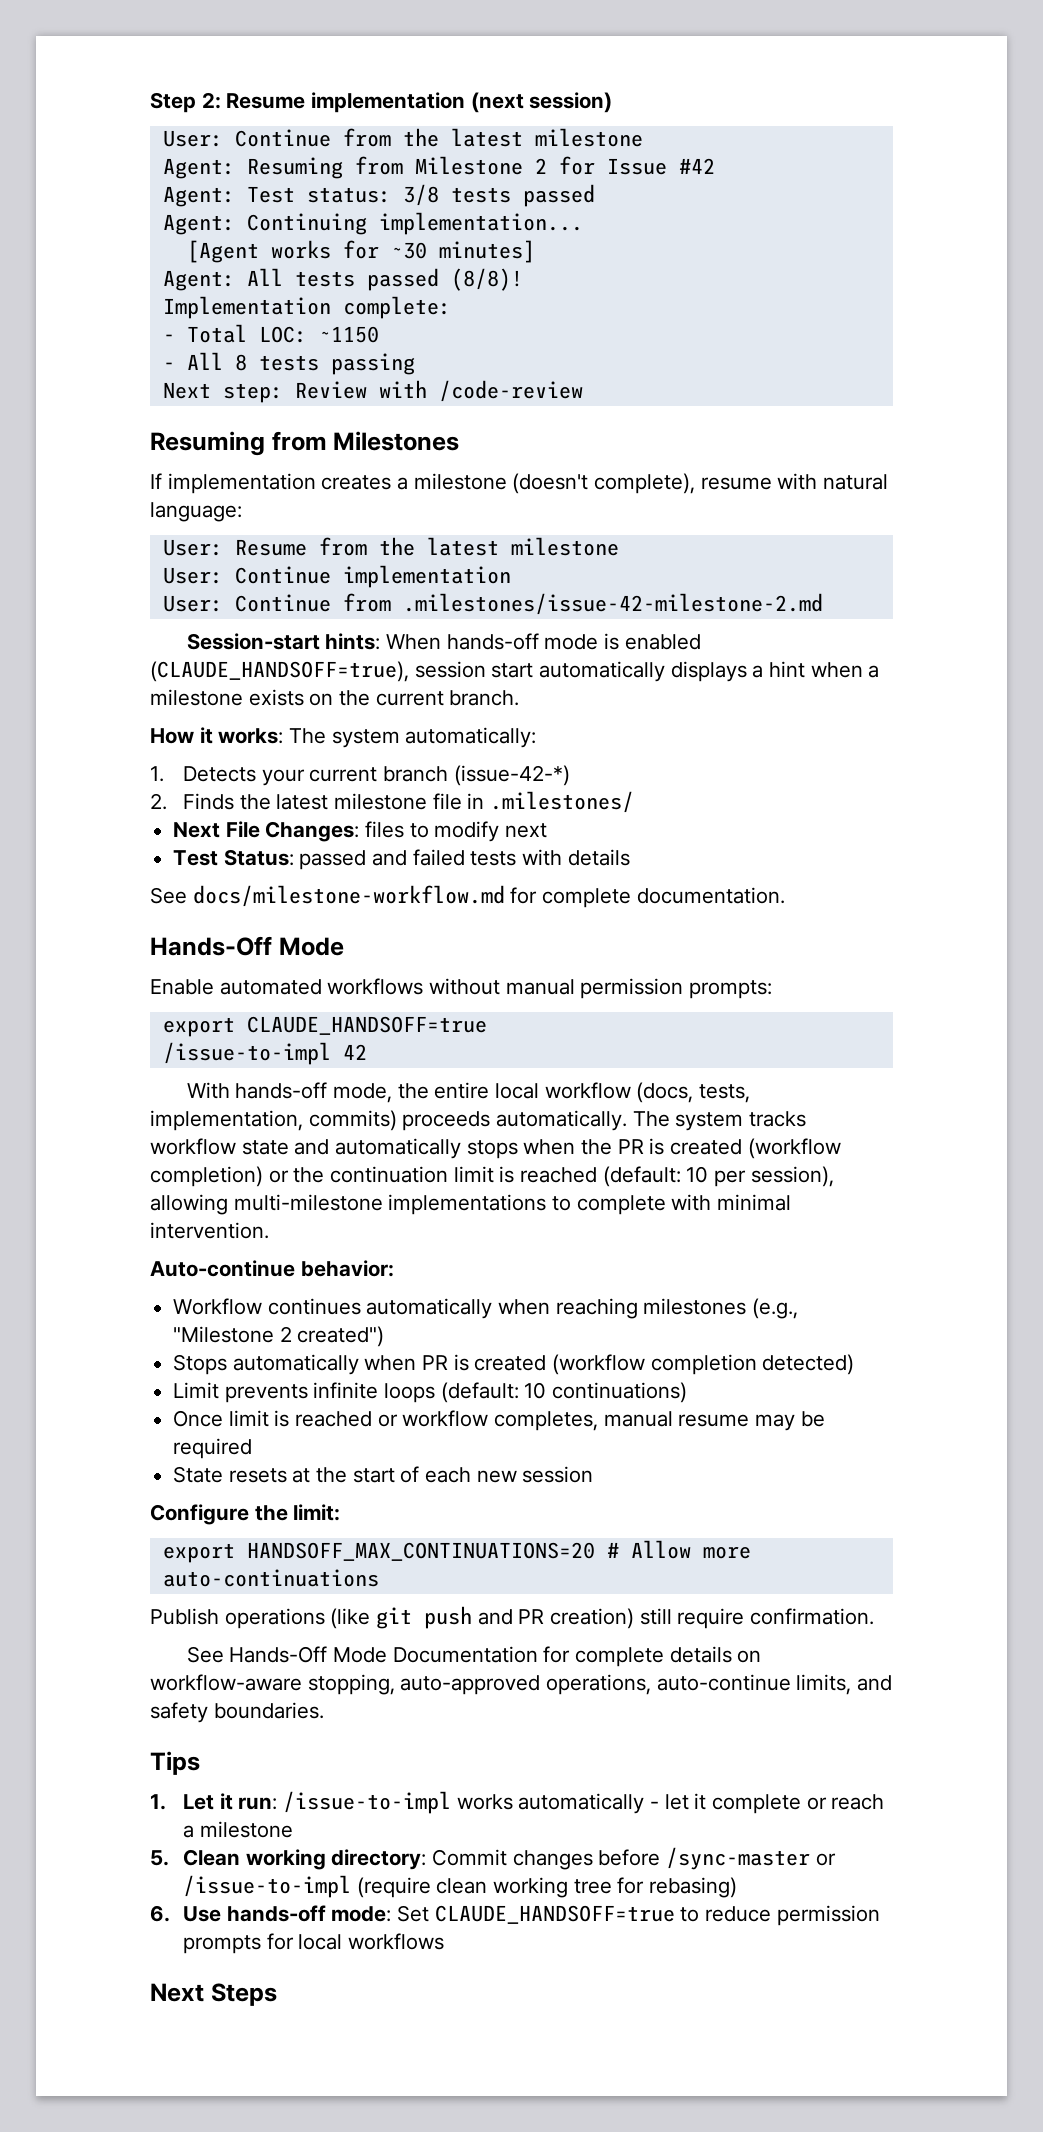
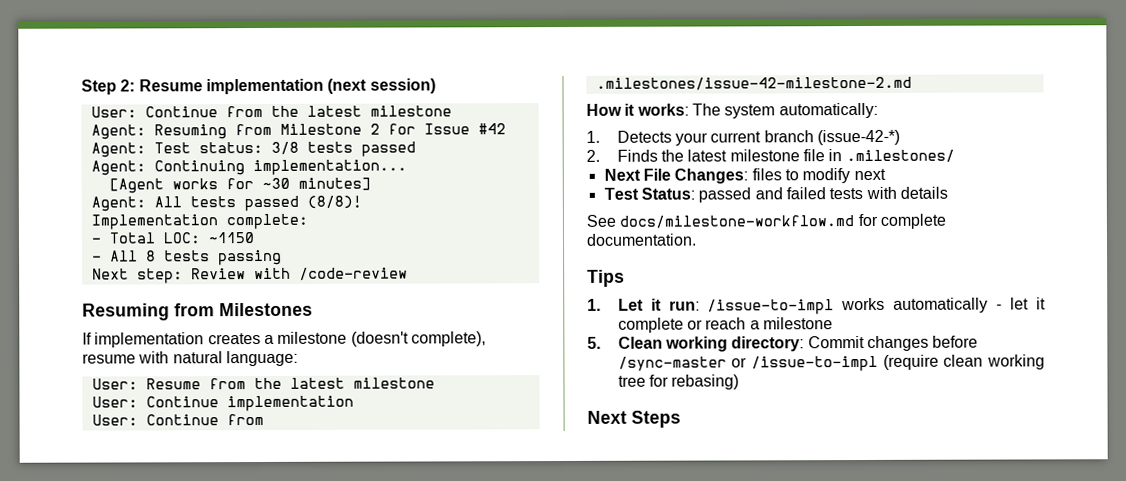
- Session-start hints: When hands-off mode is enabled (CLAUDE_HANDSOFF=true), session start automatically displays a hint when a milestone exists on the current branch.
  See docs/milestone-workflow.md for complete documentation.
- Hands-Off Mode
- Enable automated workflows without manual permission prompts:
- export CLAUDE_HANDSOFF=true
- /issue-to-impl 42
- With hands-off mode, the entire local workflow (docs, tests, implementation, commits) proceeds automatically. The system tracks workflow state and automatically stops when the PR is created (workflow completion) or the continuation limit is reached (default: 10 per session), allowing multi-milestone implementations to complete with minimal intervention.
- Auto-continue behavior:
- Workflow continues automatically when reaching milestones (e.g., "Milestone 2 created")
- Stops automatically when PR is created (workflow completion detected)
- Limit prevents infinite loops (default: 10 continuations)
- Once limit is reached or workflow completes, manual resume may be required
- State resets at the start of each new session
- Configure the limit:
- export HANDSOFF_MAX_CONTINUATIONS=20 # Allow more auto-continuations
- Publish operations (like git push and PR creation) still require confirmation.
- See Hands-Off Mode Documentation for complete details on workflow-aware stopping, auto-approved operations, auto-continue limits, and safety boundaries.
- 6. Use hands-off mode: Set CLAUDE_HANDSOFF=true to reduce permission prompts for local workflows

